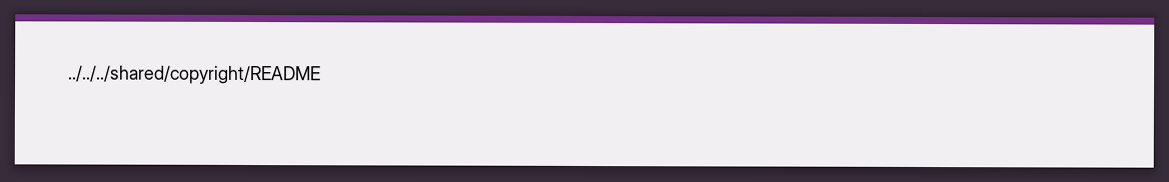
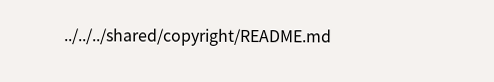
- ../../../shared/copyright/README
+ ../../../shared/copyright/README.md

